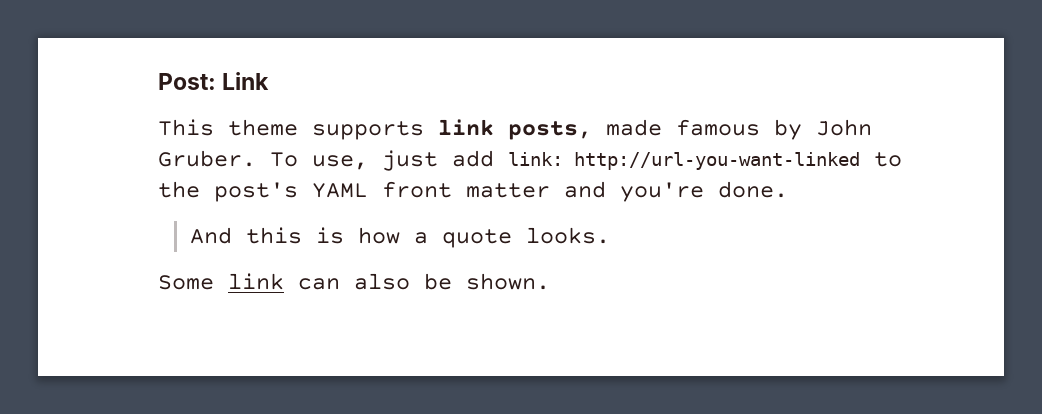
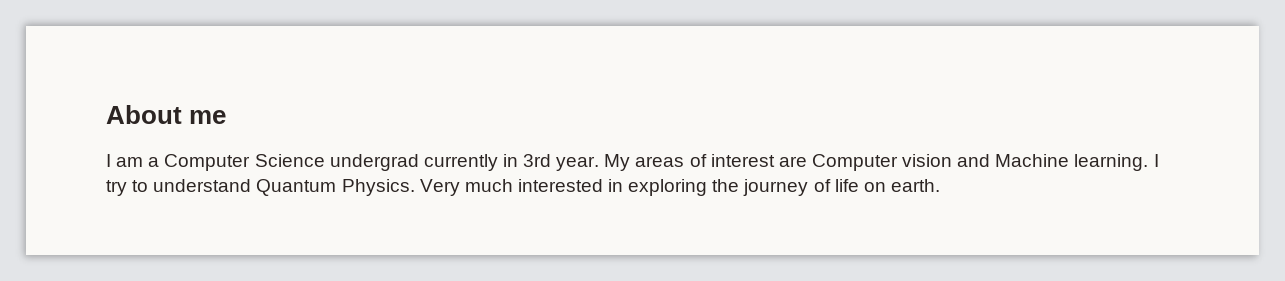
- Post: Link
- This theme supports link posts, made famous by John Gruber. To use, just add link: http://url-you-want-linked to the post's YAML front matter and you're done.
- And this is how a quote looks.
- Some link can also be shown.
+ About me
+ I am a Computer Science undergrad currently in 3rd year. My areas of interest are Computer vision and Machine learning. I try to understand Quantum Physics. Very much interested in exploring the journey of life on earth.

